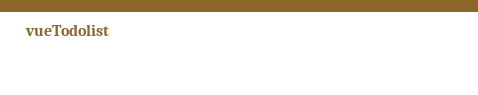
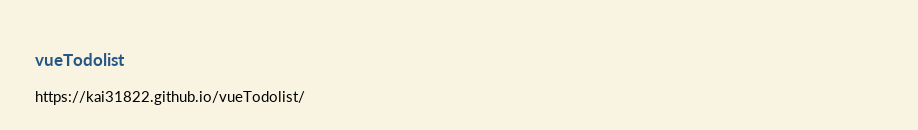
+ https://kai31822.github.io/vueTodolist/

